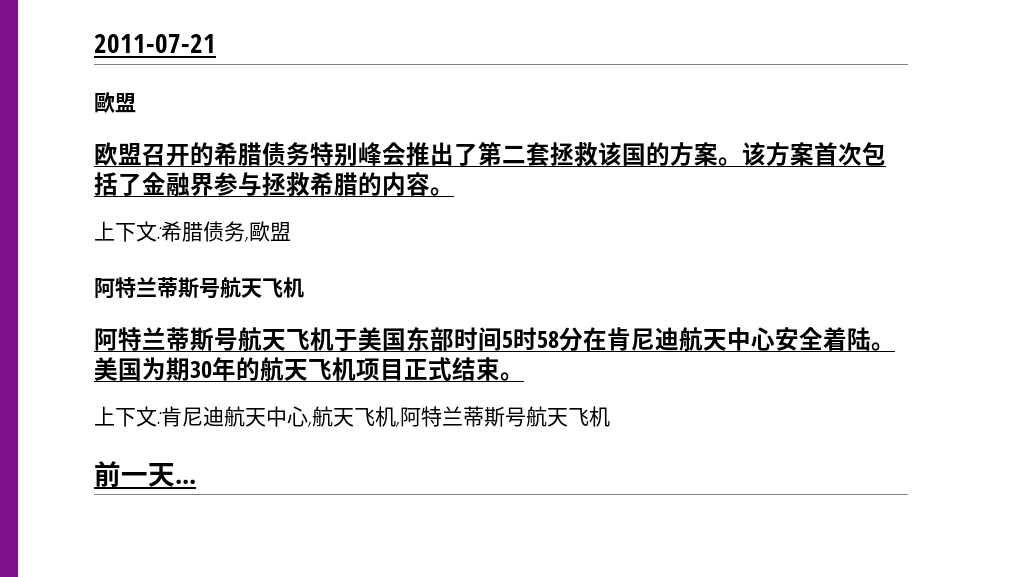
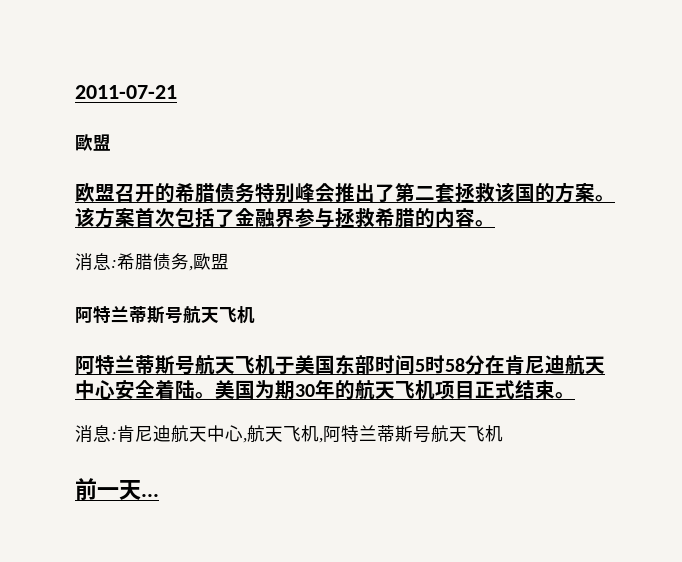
- 上下文:希腊债务,歐盟
+ 消息:希腊债务,歐盟
- 上下文:肯尼迪航天中心,航天飞机,阿特兰蒂斯号航天飞机
+ 消息:肯尼迪航天中心,航天飞机,阿特兰蒂斯号航天飞机

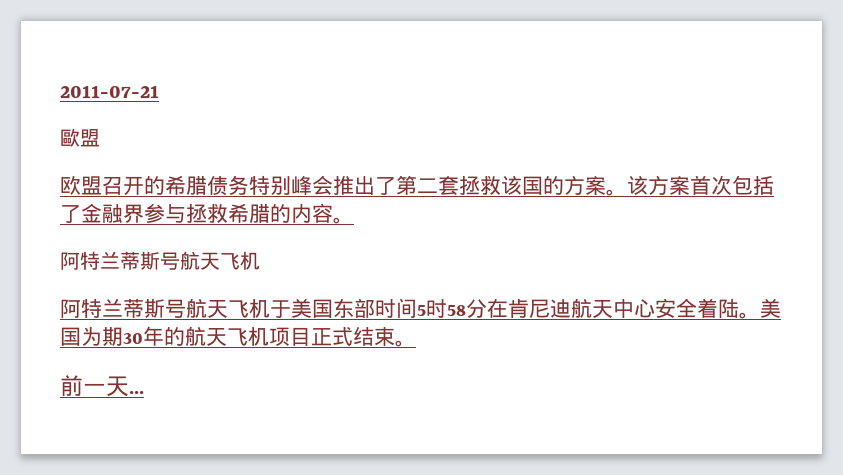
- 消息:希腊债务,歐盟
- 消息:肯尼迪航天中心,航天飞机,阿特兰蒂斯号航天飞机

